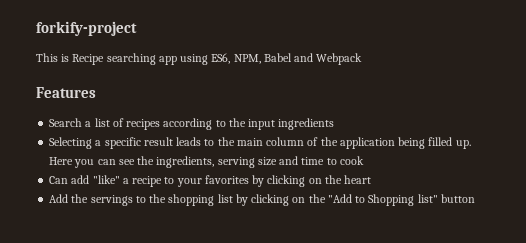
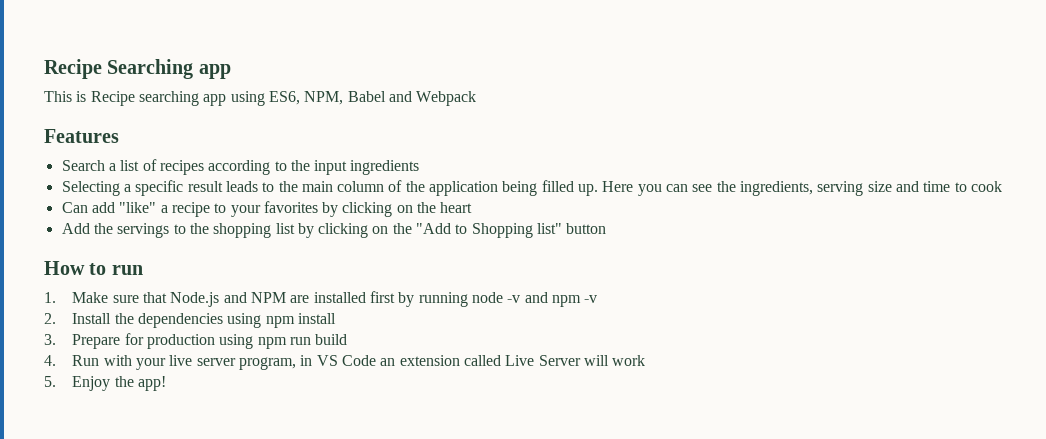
- forkify-project
+ Recipe Searching app
+ How to run
+ 1. Make sure that Node.js and NPM are installed first by running node -v and npm -v
+ 2. Install the dependencies using npm install
+ 3. Prepare for production using npm run build
+ 4. Run with your live server program, in VS Code an extension called Live Server will work
+ 5. Enjoy the app!

